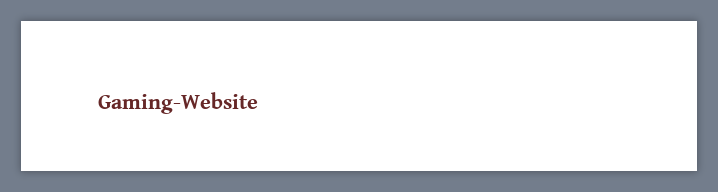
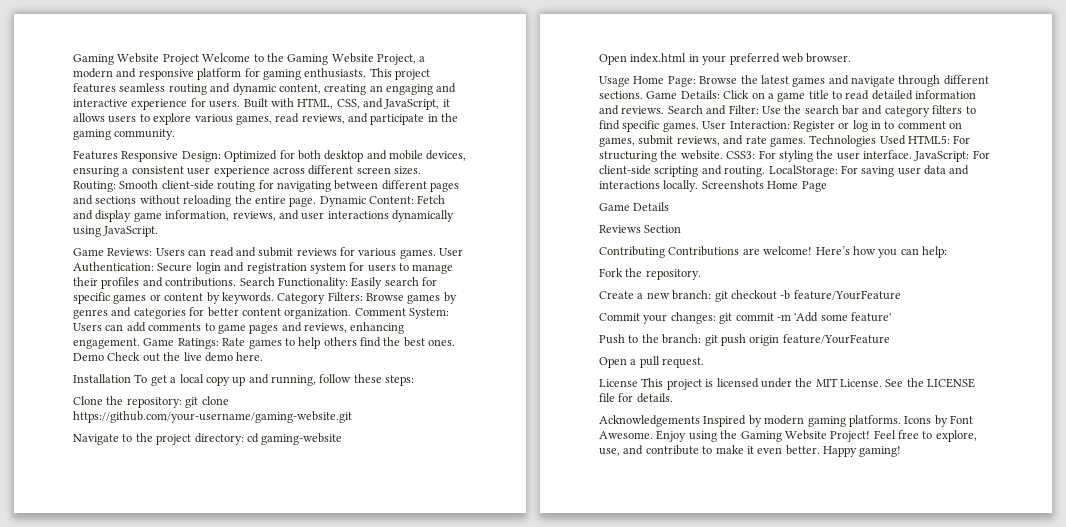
- Gaming-Website
+ Gaming Website Project Welcome to the Gaming Website Project, a modern and responsive platform for gaming enthusiasts. This project features seamless routing and dynamic content, creating an engaging and interactive experience for users. Built with HTML, CSS, and JavaScript, it allows users to explore various games, read reviews, and participate in the gaming community.
+ Features Responsive Design: Optimized for both desktop and mobile devices, ensuring a consistent user experience across different screen sizes. Routing: Smooth client-side routing for navigating between different pages and sections without reloading the entire page. Dynamic Content: Fetch and display game information, reviews, and user interactions dynamically using JavaScript.
+ Game Reviews: Users can read and submit reviews for various games. User Authentication: Secure login and registration system for users to manage their profiles and contributions. Search Functionality: Easily search for specific games or content by keywords. Category Filters: Browse games by genres and categories for better content organization. Comment System: Users can add comments to game pages and reviews, enhancing engagement. Game Ratings: Rate games to help others find the best ones. Demo Check out the live demo here.
+ Installation To get a local copy up and running, follow these steps:
+ Clone the repository: git clone https://github.com/your-username/gaming-website.git
+ Navigate to the project directory: cd gaming-website
+ Open index.html in your preferred web browser.
+ Usage Home Page: Browse the latest games and navigate through different sections. Game Details: Click on a game title to read detailed information and reviews. Search and Filter: Use the search bar and category filters to find specific games. User Interaction: Register or log in to comment on games, submit reviews, and rate games. Technologies Used HTML5: For structuring the website. CSS3: For styling the user interface. JavaScript: For client-side scripting and routing. LocalStorage: For saving user data and interactions locally. Screenshots Home Page
+ Game Details
+ Reviews Section
+ Contributing Contributions are welcome! Here’s how you can help:
+ Fork the repository.
+ Create a new branch: git checkout -b feature/YourFeature
+ Commit your changes: git commit -m 'Add some feature'
+ Push to the branch: git push origin feature/YourFeature
+ Open a pull request.
+ License This project is licensed under the MIT License. See the LICENSE file for details.
+ Acknowledgements Inspired by modern gaming platforms. Icons by Font Awesome. Enjoy using the Gaming Website Project! Feel free to explore, use, and contribute to make it even better. Happy gaming!

